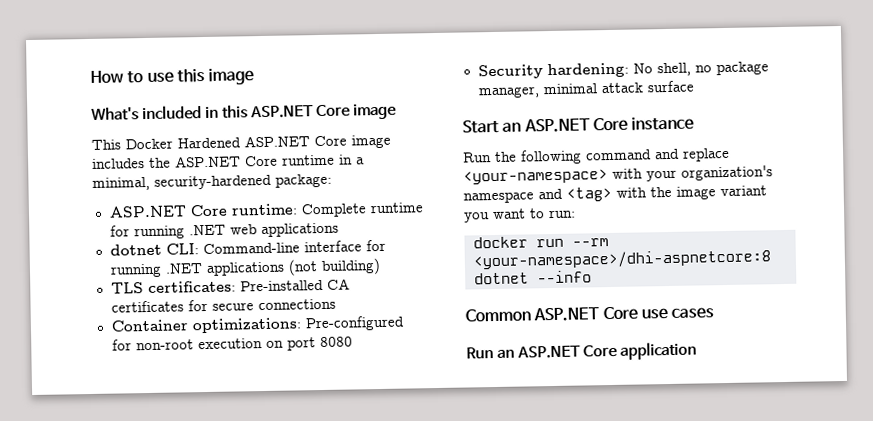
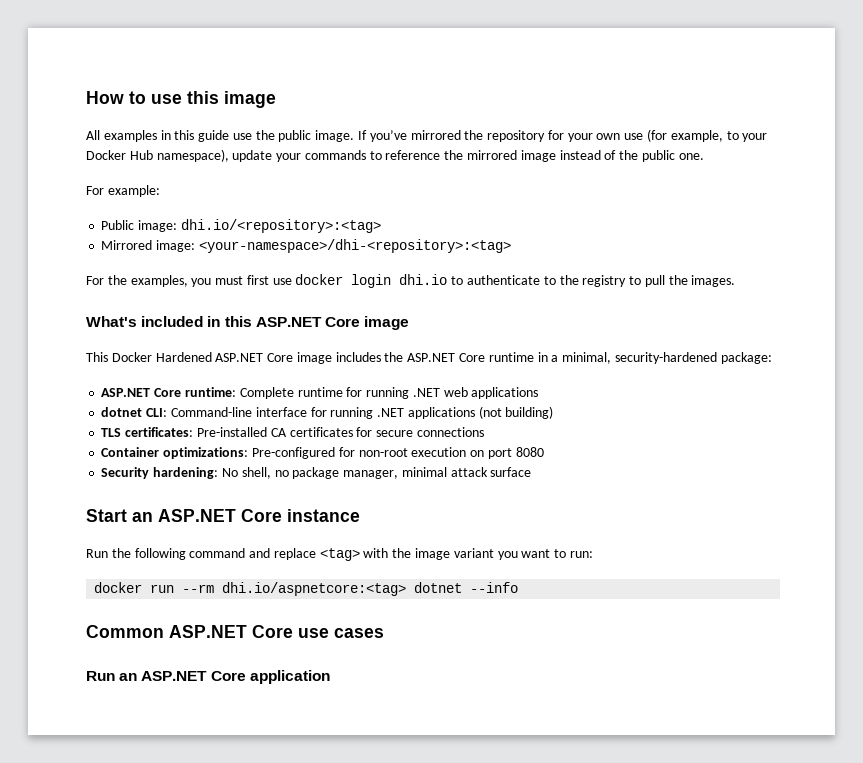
+ All examples in this guide use the public image. If you’ve mirrored the repository for your own use (for example, to your Docker Hub namespace), update your commands to reference the mirrored image instead of the public one.
+ For example:
+ Public image: dhi.io/<repository>:<tag>
+ Mirrored image: <your-namespace>/dhi-<repository>:<tag>
+ For the examples, you must first use docker login dhi.io to authenticate to the registry to pull the images.
- Run the following command and replace <your-namespace> with your organization's namespace and <tag> with the image variant you want to run:
+ Run the following command and replace <tag> with the image variant you want to run:
- docker run --rm <your-namespace>/dhi-aspnetcore:8 dotnet --info
+ docker run --rm dhi.io/aspnetcore:<tag> dotnet --info

